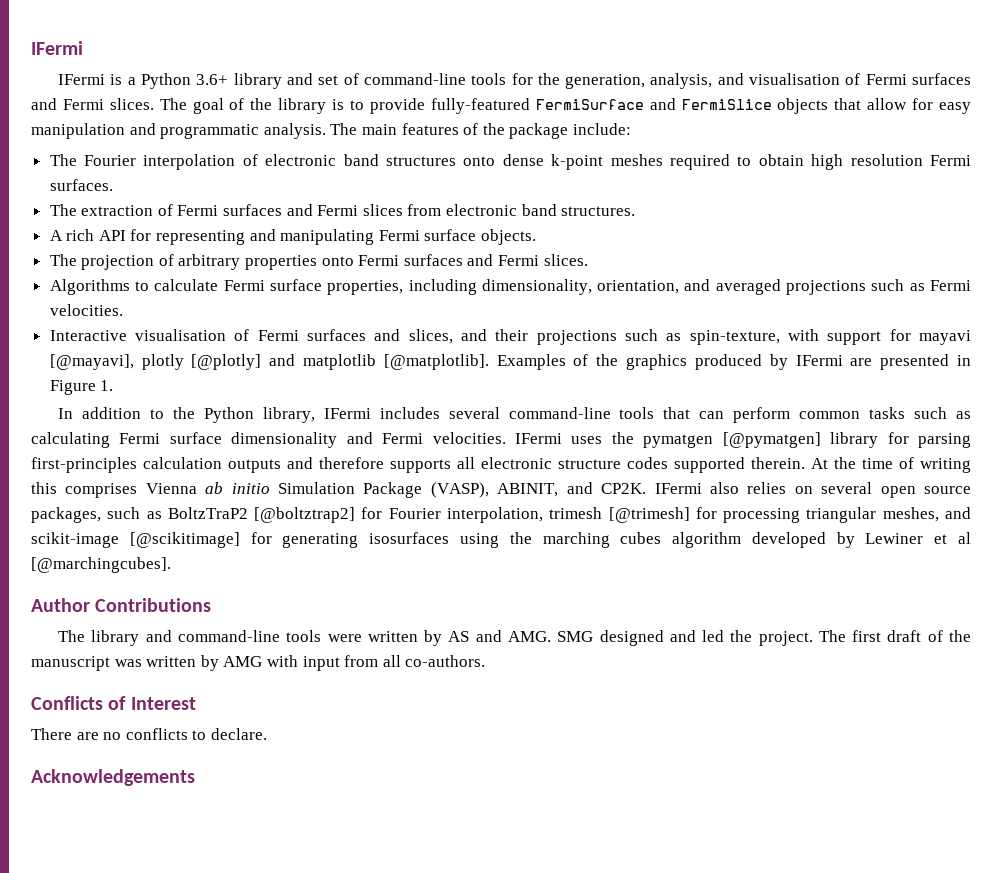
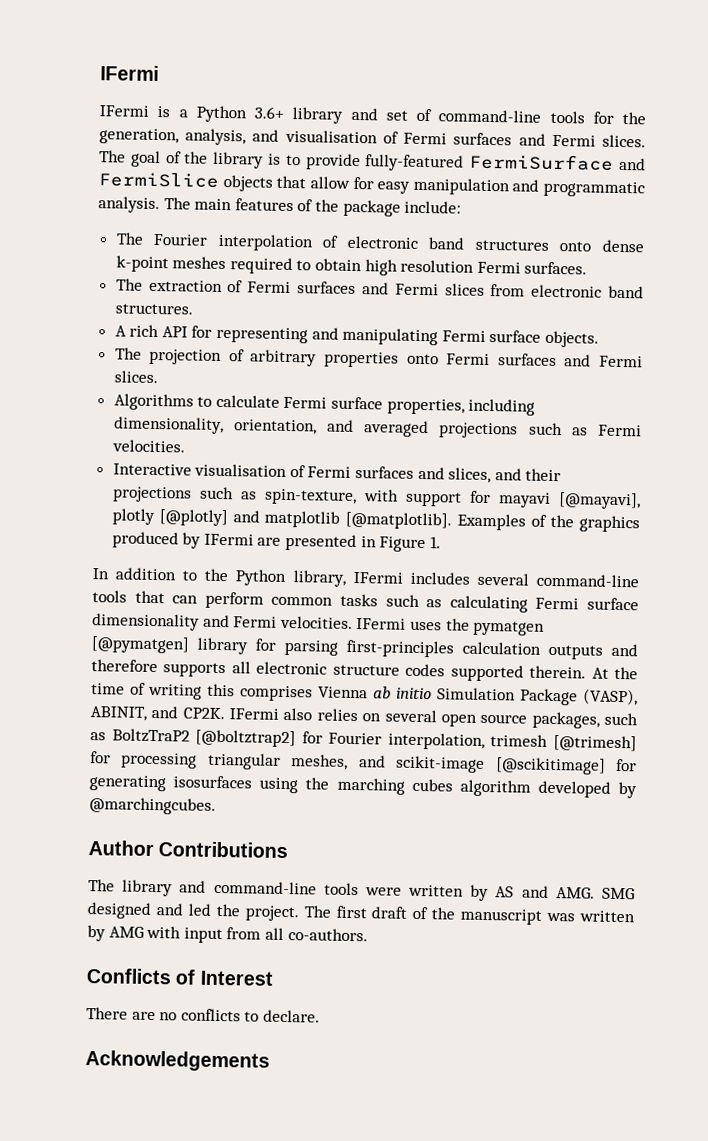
- IFermi also relies on several open source packages, such as BoltzTraP2 [@boltztrap2] for Fourier interpolation, trimesh [@trimesh] for processing triangular meshes, and scikit-image [@scikitimage] for generating isosurfaces using the marching cubes algorithm developed by Lewiner et al [@marchingcubes].
+ IFermi also relies on several open source packages, such as BoltzTraP2 [@boltztrap2] for Fourier interpolation, trimesh [@trimesh] for processing triangular meshes, and scikit-image [@scikitimage] for generating isosurfaces using the marching cubes algorithm developed by @marchingcubes.

